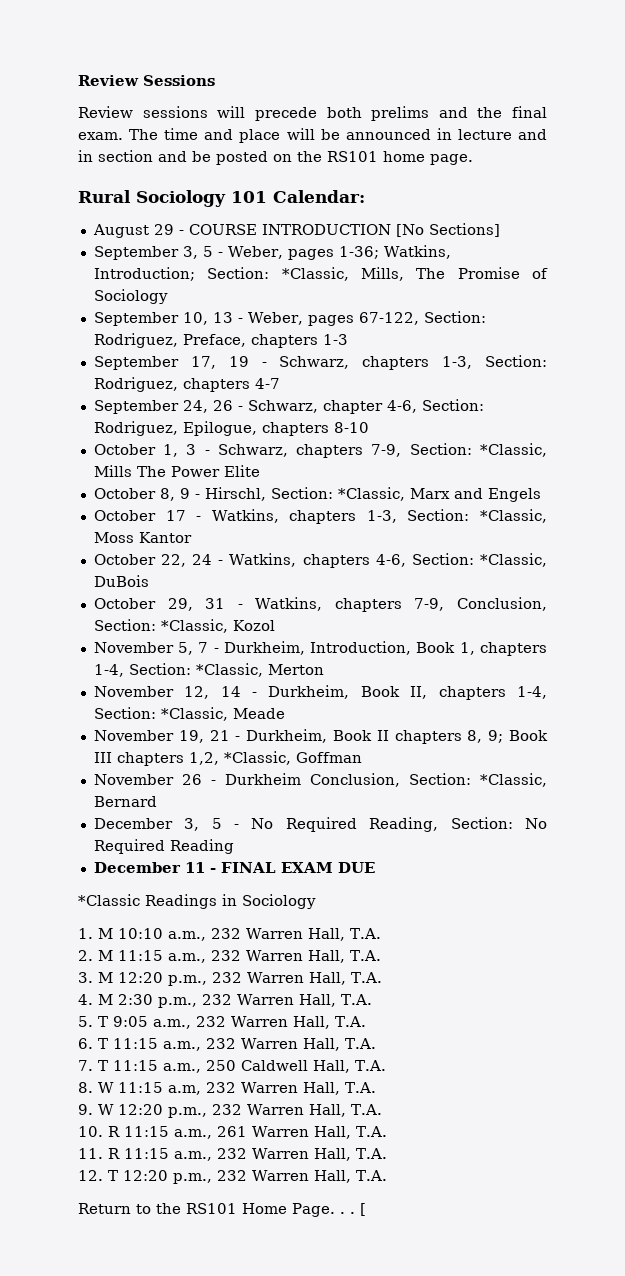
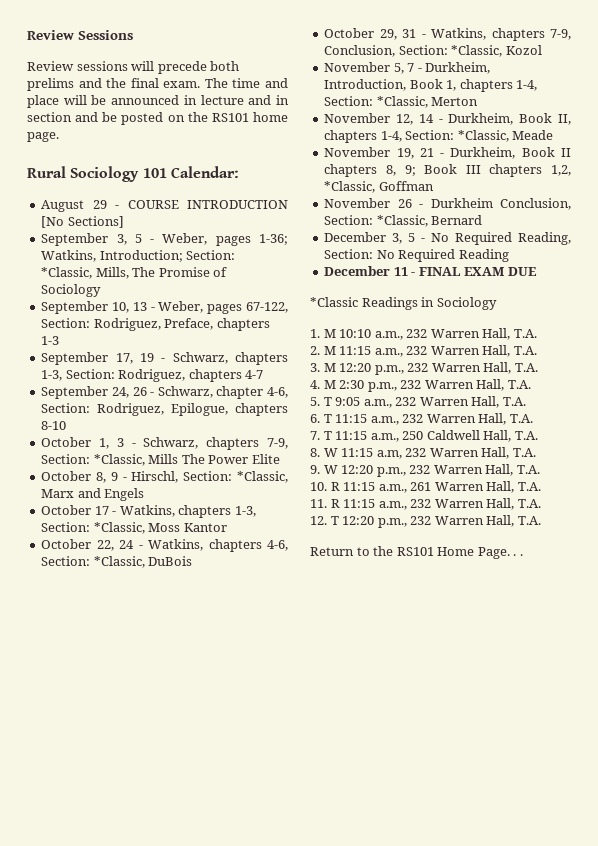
- [

